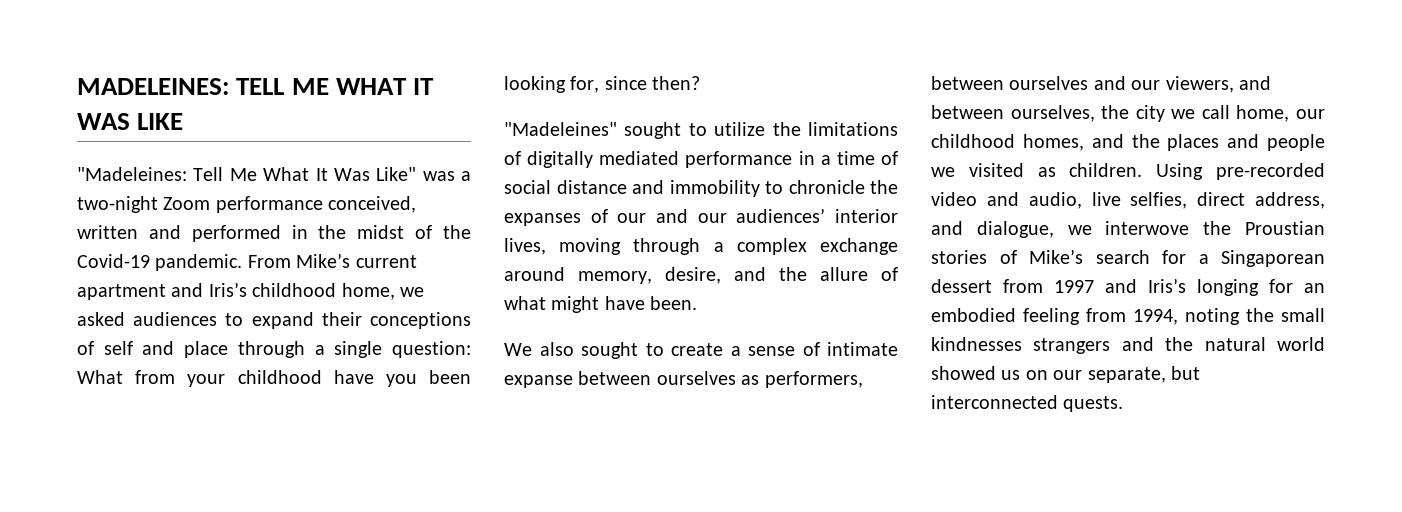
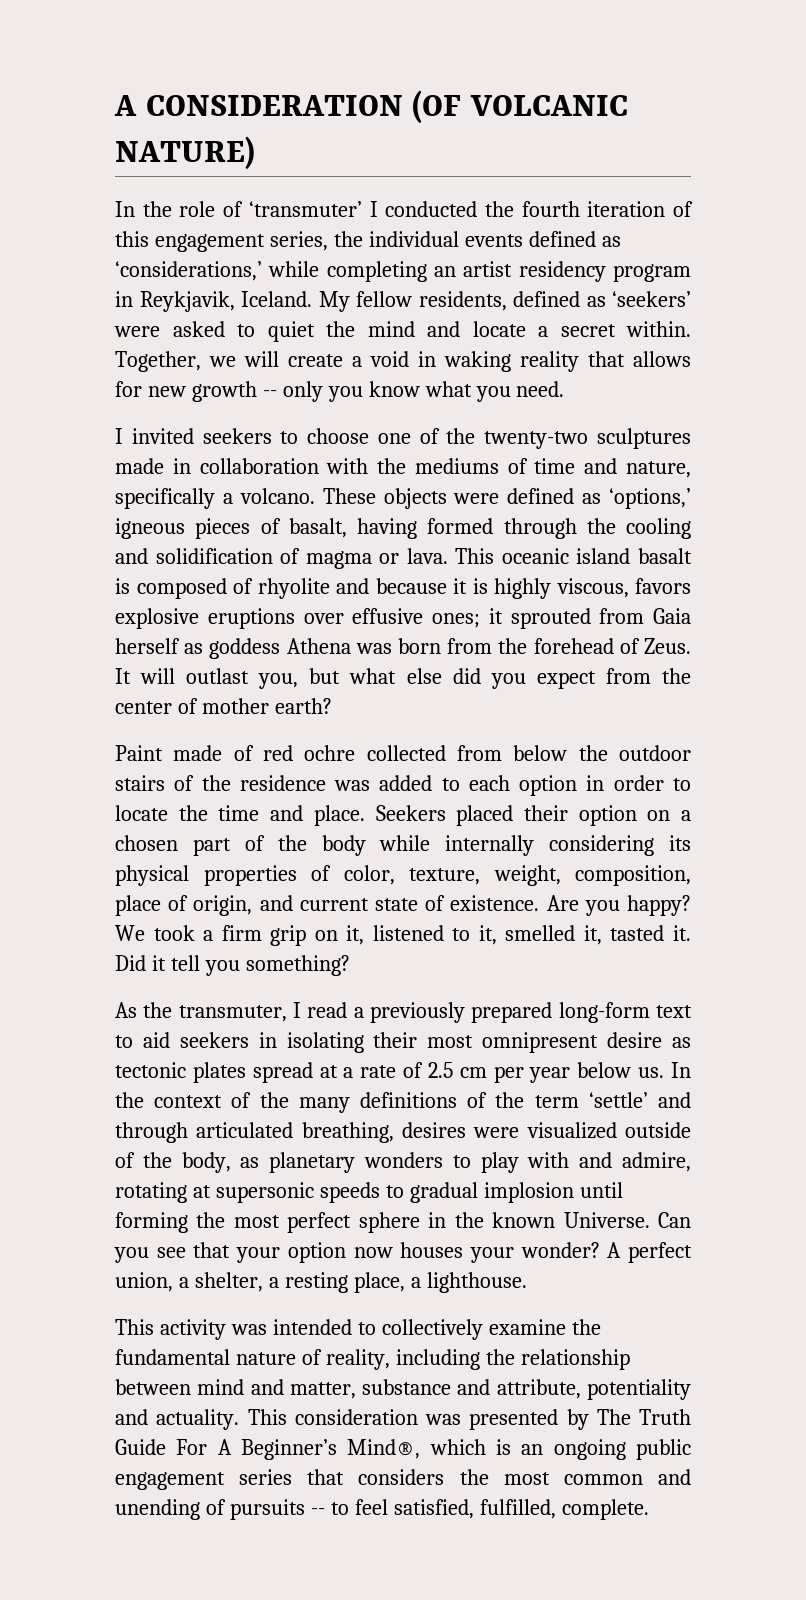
- MADELEINES: TELL ME WHAT IT WAS LIKE
- "Madeleines: Tell Me What It Was Like" was a two-night Zoom performance conceived, written and performed in the midst of the Covid-19 pandemic. From Mike’s current apartment and Iris’s childhood home, we asked audiences to expand their conceptions of self and place through a single question: What from your childhood have you been looking for, since then?
- "Madeleines" sought to utilize the limitations of digitally mediated performance in a time of social distance and immobility to chronicle the expanses of our and our audiences’ interior lives, moving through a complex exchange around memory, desire, and the allure of what might have been.
- We also sought to create a sense of intimate expanse between ourselves as performers, between ourselves and our viewers, and between ourselves, the city we call home, our childhood homes, and the places and people we visited as children. Using pre-recorded video and audio, live selfies, direct address, and dialogue, we interwove the Proustian stories of Mike’s search for a Singaporean dessert from 1997 and Iris’s longing for an embodied feeling from 1994, noting the small kindnesses strangers and the natural world showed us on our separate, but interconnected quests.
+ A CONSIDERATION (OF VOLCANIC NATURE)
+ In the role of ‘transmuter’ I conducted the fourth iteration of this engagement series, the individual events defined as ‘considerations,’ while completing an artist residency program in Reykjavik, Iceland. My fellow residents, defined as ‘seekers’ were asked to quiet the mind and locate a secret within. Together, we will create a void in waking reality that allows for new growth -- only you know what you need.
+ I invited seekers to choose one of the twenty-two sculptures made in collaboration with the mediums of time and nature, specifically a volcano. These objects were defined as ‘options,’ igneous pieces of basalt, having formed through the cooling and solidification of magma or lava. This oceanic island basalt is composed of rhyolite and because it is highly viscous, favors explosive eruptions over effusive ones; it sprouted from Gaia herself as goddess Athena was born from the forehead of Zeus. It will outlast you, but what else did you expect from the center of mother earth?
+ Paint made of red ochre collected from below the outdoor stairs of the residence was added to each option in order to locate the time and place. Seekers placed their option on a chosen part of the body while internally considering its physical properties of color, texture, weight, composition, place of origin, and current state of existence. Are you happy? We took a firm grip on it, listened to it, smelled it, tasted it. Did it tell you something?
+ As the transmuter, I read a previously prepared long-form text to aid seekers in isolating their most omnipresent desire as tectonic plates spread at a rate of 2.5 cm per year below us. In the context of the many definitions of the term ‘settle’ and through articulated breathing, desires were visualized outside of the body, as planetary wonders to play with and admire, rotating at supersonic speeds to gradual implosion until forming the most perfect sphere in the known Universe. Can you see that your option now houses your wonder? A perfect union, a shelter, a resting place, a lighthouse.
+ This activity was intended to collectively examine the fundamental nature of reality, including the relationship between mind and matter, substance and attribute, potentiality and actuality. This consideration was presented by The Truth Guide For A Beginner’s Mind®, which is an ongoing public engagement series that considers the most common and unending of pursuits -- to feel satisfied, fulfilled, complete.

